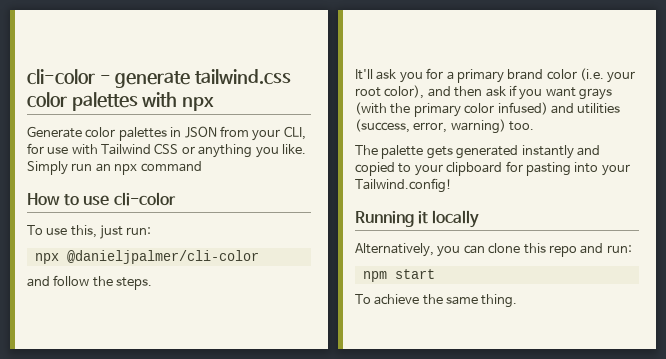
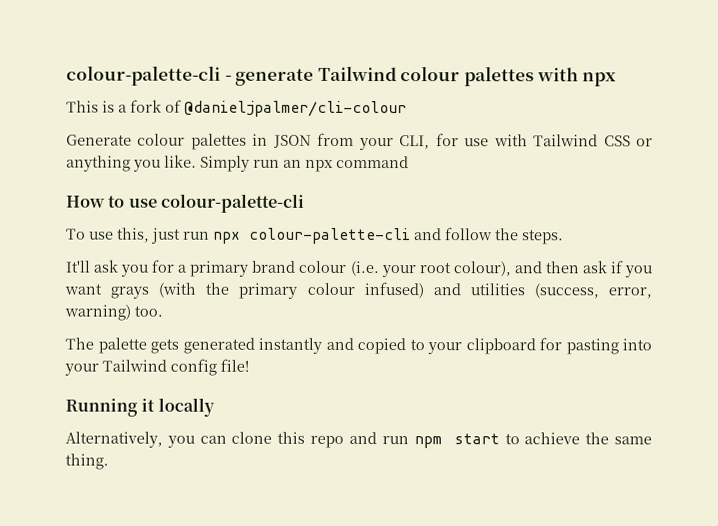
- cli-color - generate tailwind.css color palettes with npx
+ colour-palette-cli - generate Tailwind colour palettes with npx
+ This is a fork of @danieljpalmer/cli-colour
- Generate color palettes in JSON from your CLI, for use with Tailwind CSS or anything you like.
+ Generate colour palettes in JSON from your CLI, for use with Tailwind CSS or anything you like.
- How to use cli-color
+ How to use colour-palette-cli
- To use this, just run:
- npx @danieljpalmer/cli-color
- and follow the steps.
+ To use this, just run npx colour-palette-cli and follow the steps.
- It'll ask you for a primary brand color (i.e. your root color), and then ask if you want grays (with the primary color infused) and utilities (success, error, warning) too.
+ It'll ask you for a primary brand colour (i.e. your root colour), and then ask if you want grays (with the primary colour infused) and utilities (success, error, warning) too.
- The palette gets generated instantly and copied to your clipboard for pasting into your Tailwind.config!
+ The palette gets generated instantly and copied to your clipboard for pasting into your Tailwind config file!
- Alternatively, you can clone this repo and run:
- npm start
- To achieve the same thing.
+ Alternatively, you can clone this repo and run npm start to achieve the same thing.

